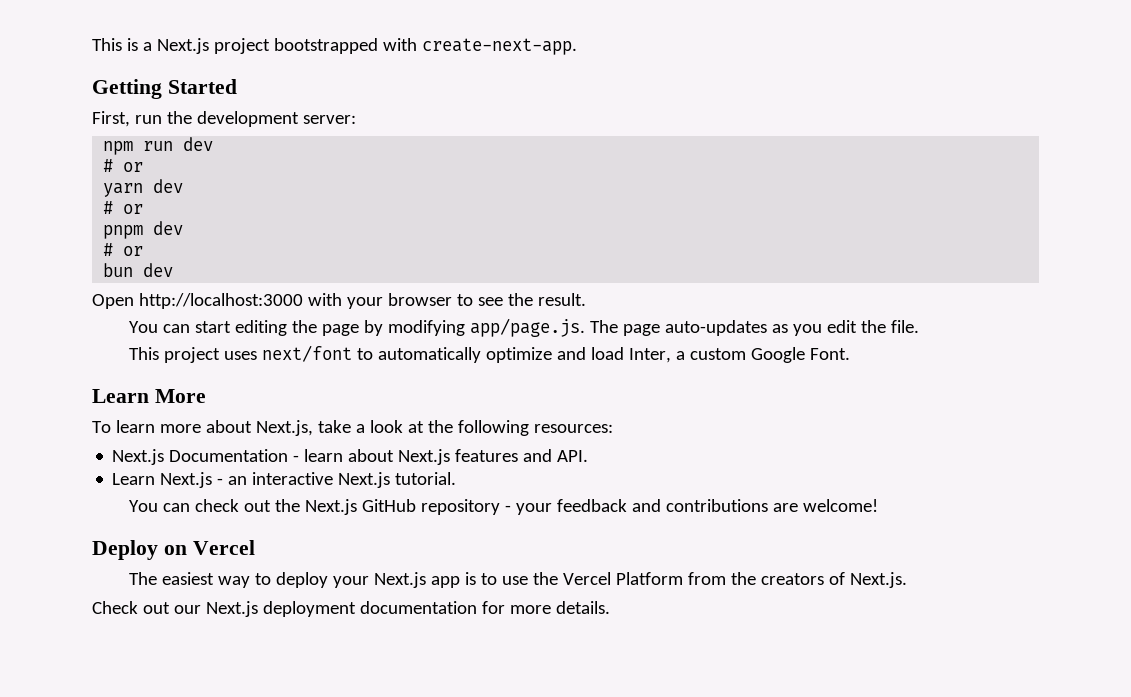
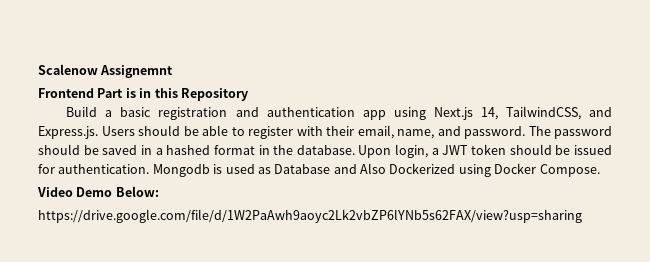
- This is a Next.js project bootstrapped with create-next-app.
- Getting Started
- First, run the development server:
- npm run dev
- # or
- yarn dev
- # or
- pnpm dev
- # or
- bun dev
- Open http://localhost:3000 with your browser to see the result.
- You can start editing the page by modifying app/page.js. The page auto-updates as you edit the file.
- This project uses next/font to automatically optimize and load Inter, a custom Google Font.
- Learn More
- To learn more about Next.js, take a look at the following resources:
- Next.js Documentation - learn about Next.js features and API.
- Learn Next.js - an interactive Next.js tutorial.
- You can check out the Next.js GitHub repository - your feedback and contributions are welcome!
- Deploy on Vercel
- The easiest way to deploy your Next.js app is to use the Vercel Platform from the creators of Next.js.
- Check out our Next.js deployment documentation for more details.
+ Scalenow Assignemnt
+ Frontend Part is in this Repository
+ Build a basic registration and authentication app using Next.js 14, TailwindCSS, and Express.js. Users should be able to register with their email, name, and password. The password should be saved in a hashed format in the database. Upon login, a JWT token should be issued for authentication. Mongodb is used as Database and Also Dockerized using Docker Compose.
+ Video Demo Below:
+ https://drive.google.com/file/d/1W2PaAwh9aoyc2Lk2vbZP6lYNb5s62FAX/view?usp=sharing

